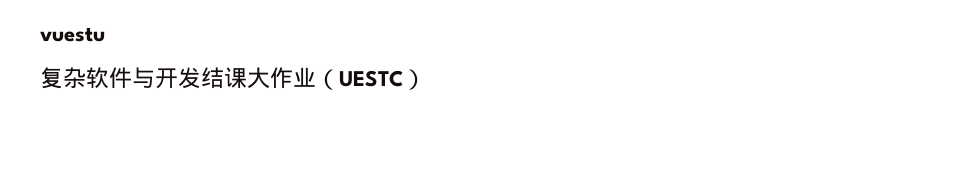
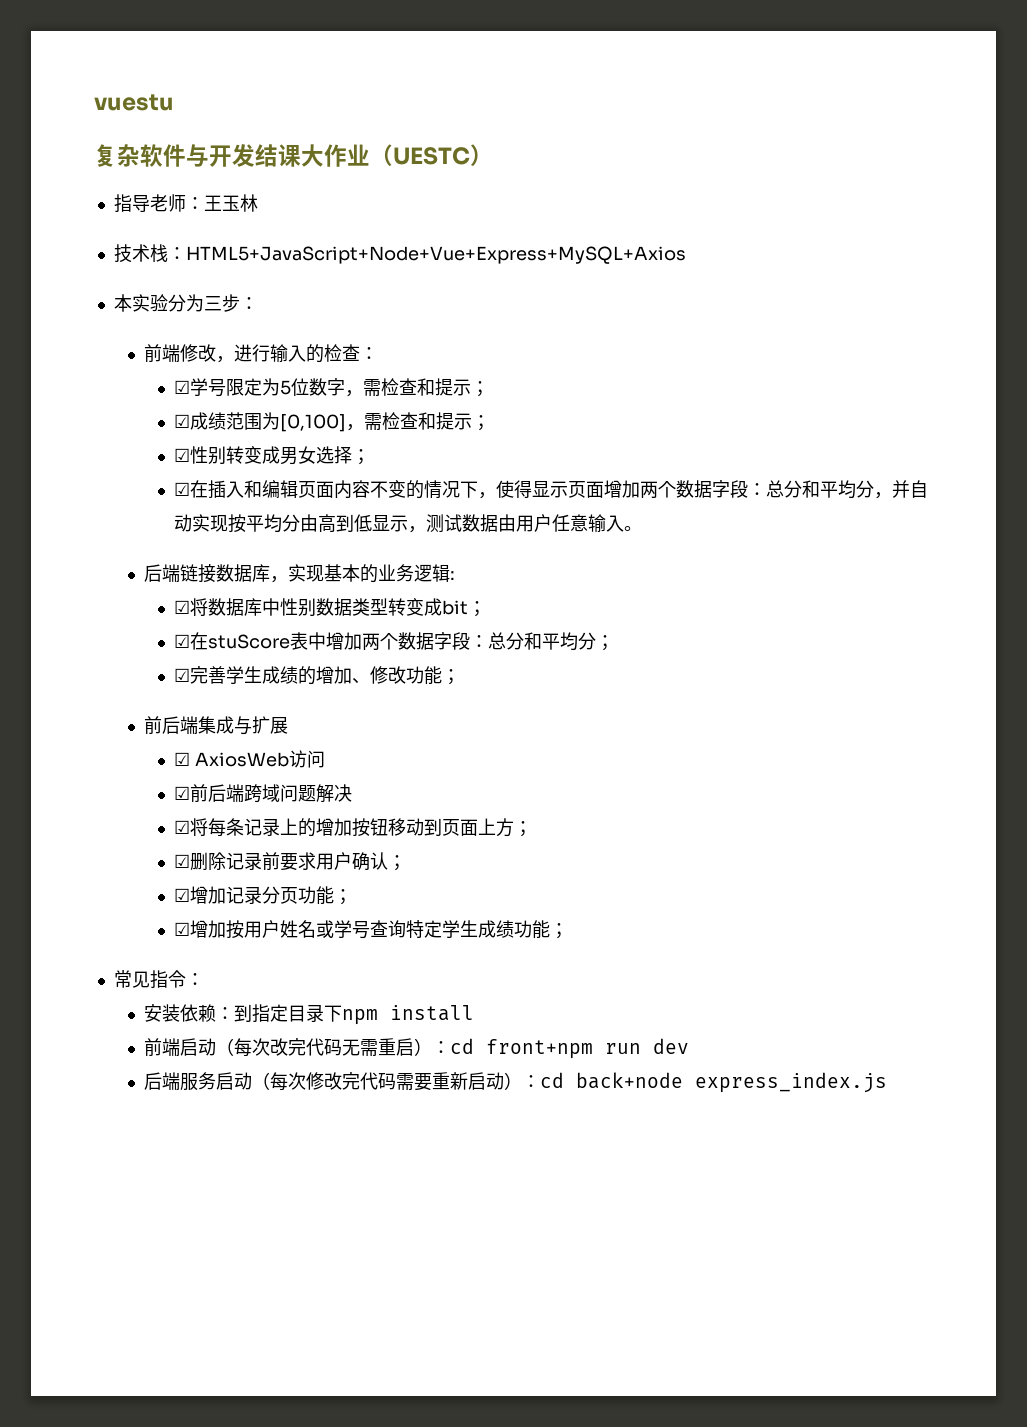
+ 指导老师：王玉林
+ 技术栈：HTML5+JavaScript+Node+Vue+Express+MySQL+Axios
+ 本实验分为三步：
+ 前端修改，进行输入的检查：
+ ☑学号限定为5位数字，需检查和提示；
+ ☑成绩范围为[0,100]，需检查和提示；
+ ☑性别转变成男女选择；
+ ☑在插入和编辑页面内容不变的情况下，使得显示页面增加两个数据字段：总分和平均分，并自动实现按平均分由高到低显示，测试数据由用户任意输入。
+ 后端链接数据库，实现基本的业务逻辑:
+ ☑将数据库中性别数据类型转变成bit；
+ ☑在stuScore表中增加两个数据字段：总分和平均分；
+ ☑完善学生成绩的增加、修改功能；
+ 前后端集成与扩展
+ ☑ AxiosWeb访问
+ ☑前后端跨域问题解决
+ ☑将每条记录上的增加按钮移动到页面上方；
+ ☑删除记录前要求用户确认；
+ ☑增加记录分页功能；
+ ☑增加按用户姓名或学号查询特定学生成绩功能；
+ 常见指令：
+ 安装依赖：到指定目录下npm install
+ 前端启动（每次改完代码无需重启）：cd front+npm run dev
+ 后端服务启动（每次修改完代码需要重新启动）：cd back+node express_index.js

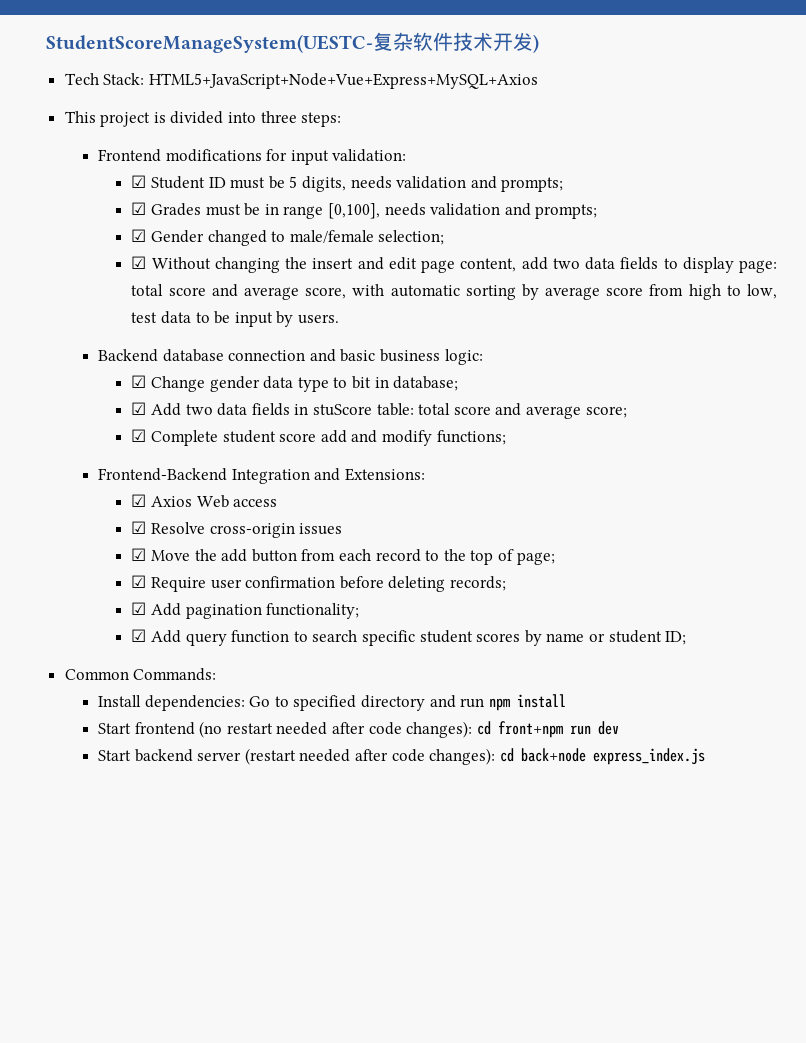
- vuestu
- 复杂软件与开发结课大作业（UESTC）
- 指导老师：王玉林
- 技术栈：HTML5+JavaScript+Node+Vue+Express+MySQL+Axios
- 本实验分为三步：
- 前端修改，进行输入的检查：
- ☑学号限定为5位数字，需检查和提示；
- ☑成绩范围为[0,100]，需检查和提示；
- ☑性别转变成男女选择；
- ☑在插入和编辑页面内容不变的情况下，使得显示页面增加两个数据字段：总分和平均分，并自动实现按平均分由高到低显示，测试数据由用户任意输入。
- 后端链接数据库，实现基本的业务逻辑:
- ☑将数据库中性别数据类型转变成bit；
- ☑在stuScore表中增加两个数据字段：总分和平均分；
- ☑完善学生成绩的增加、修改功能；
- 前后端集成与扩展
- ☑ AxiosWeb访问
- ☑前后端跨域问题解决
- ☑将每条记录上的增加按钮移动到页面上方；
- ☑删除记录前要求用户确认；
- ☑增加记录分页功能；
- ☑增加按用户姓名或学号查询特定学生成绩功能；
- 常见指令：
- 安装依赖：到指定目录下npm install
- 前端启动（每次改完代码无需重启）：cd front+npm run dev
- 后端服务启动（每次修改完代码需要重新启动）：cd back+node express_index.js
+ StudentScoreManageSystem(UESTC-复杂软件技术开发)
+ Tech Stack: HTML5+JavaScript+Node+Vue+Express+MySQL+Axios
+ This project is divided into three steps:
+ Frontend modifications for input validation:
+ ☑ Student ID must be 5 digits, needs validation and prompts;
+ ☑ Grades must be in range [0,100], needs validation and prompts;
+ ☑ Gender changed to male/female selection;
+ ☑ Without changing the insert and edit page content, add two data fields to display page: total score and average score, with automatic sorting by average score from high to low, test data to be input by users.
+ Backend database connection and basic business logic:
+ ☑ Change gender data type to bit in database;
+ ☑ Add two data fields in stuScore table: total score and average score;
+ ☑ Complete student score add and modify functions;
+ Frontend-Backend Integration and Extensions:
+ ☑ Axios Web access
+ ☑ Resolve cross-origin issues
+ ☑ Move the add button from each record to the top of page;
+ ☑ Require user confirmation before deleting records;
+ ☑ Add pagination functionality;
+ ☑ Add query function to search specific student scores by name or student ID;
+ Common Commands:
+ Install dependencies: Go to specified directory and run npm install
+ Start frontend (no restart needed after code changes): cd front+npm run dev
+ Start backend server (restart needed after code changes): cd back+node express_index.js

